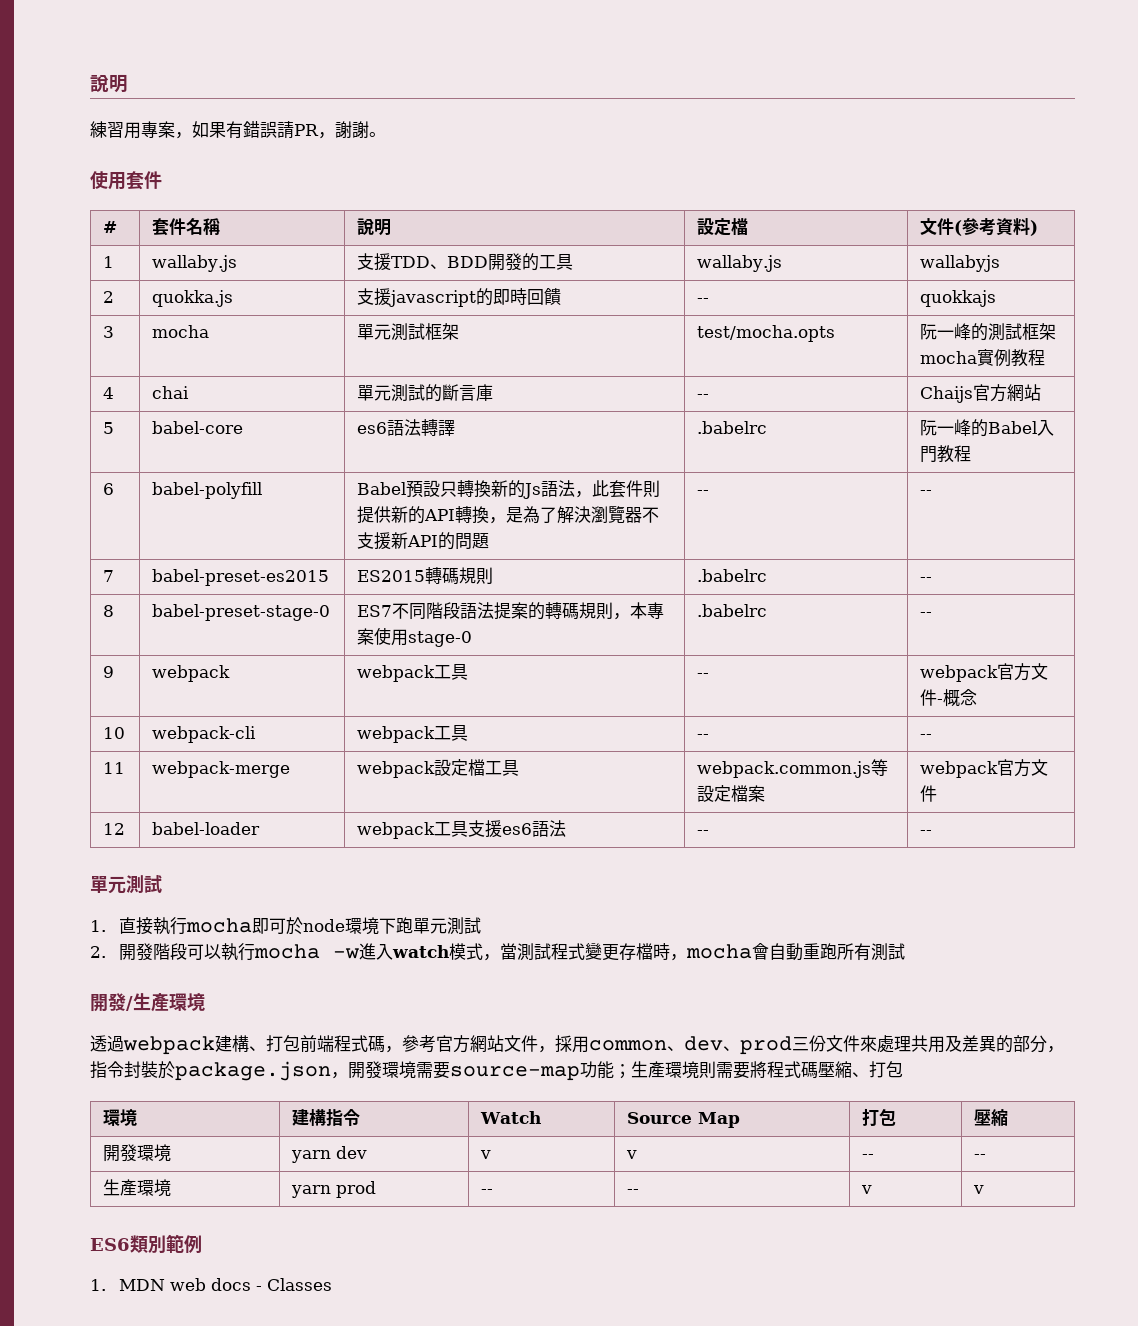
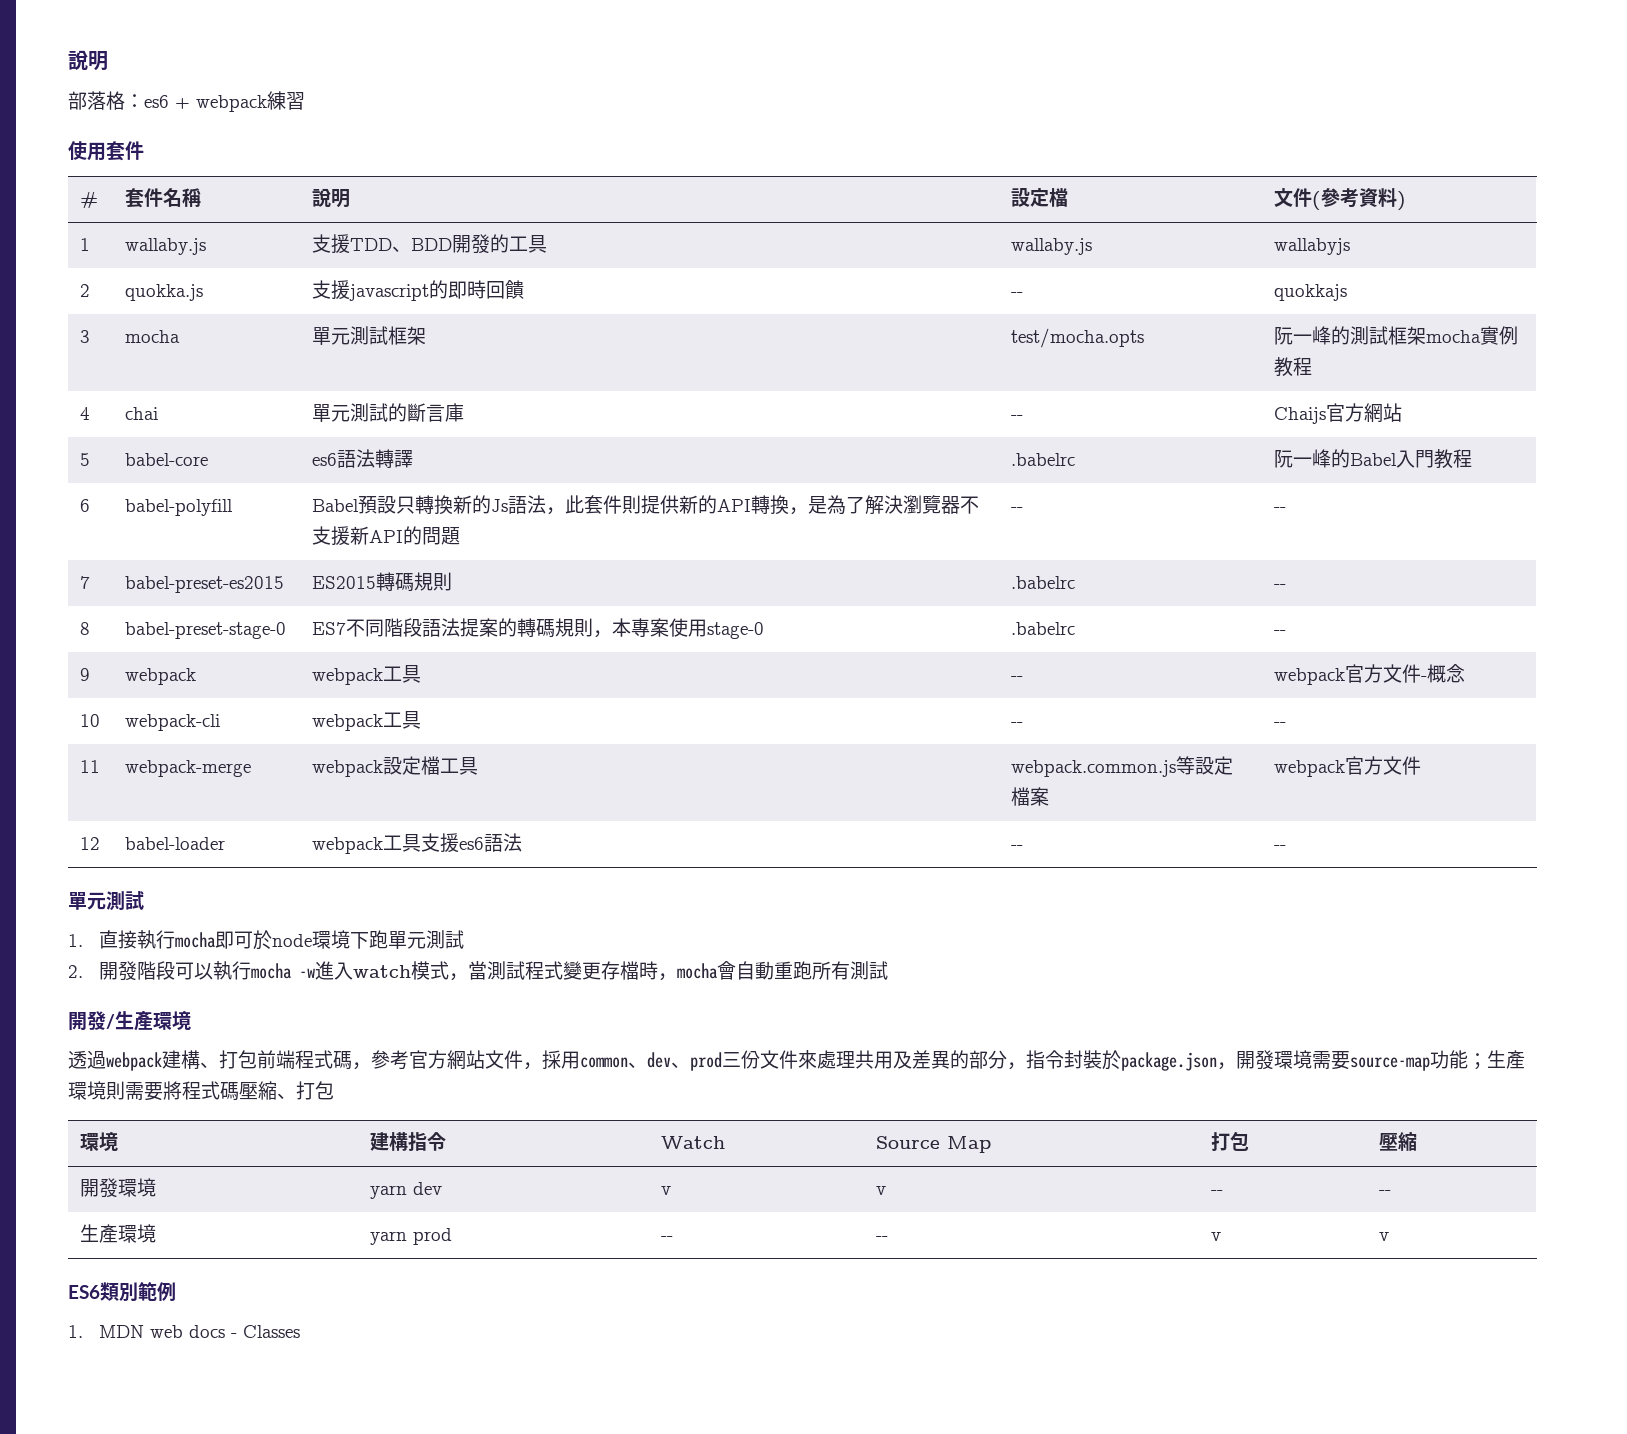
- 練習用專案，如果有錯誤請PR，謝謝。
+ 部落格：es6 + webpack練習

